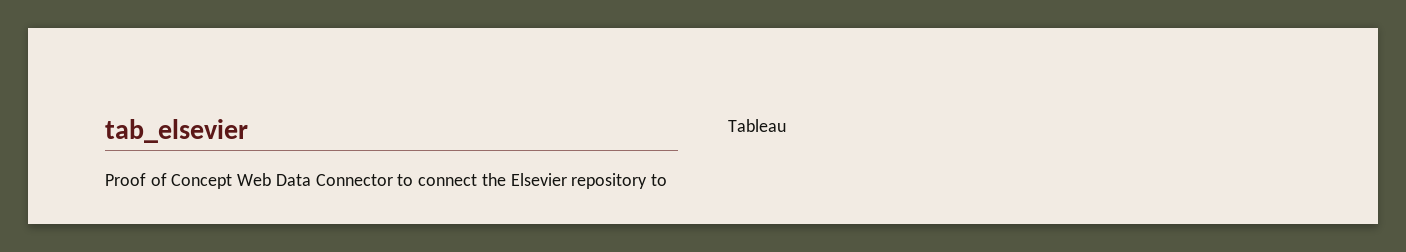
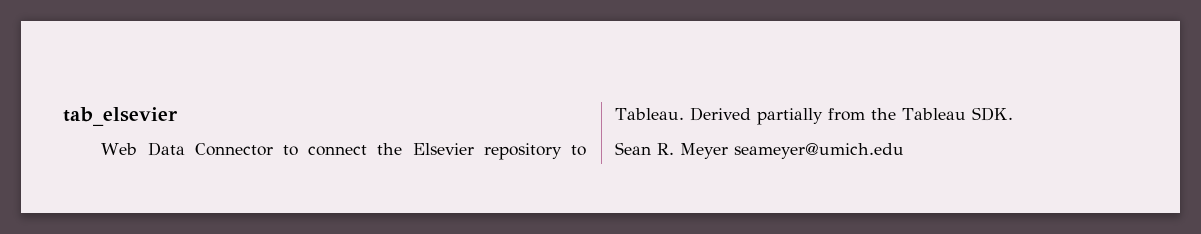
- Proof of Concept Web Data Connector to connect the Elsevier repository to Tableau
+ Web Data Connector to connect the Elsevier repository to Tableau. Derived partially from the Tableau SDK.
+ Sean R. Meyer seameyer@umich.edu

